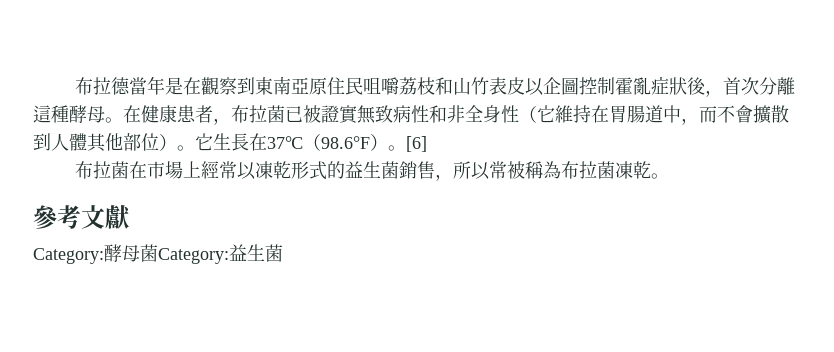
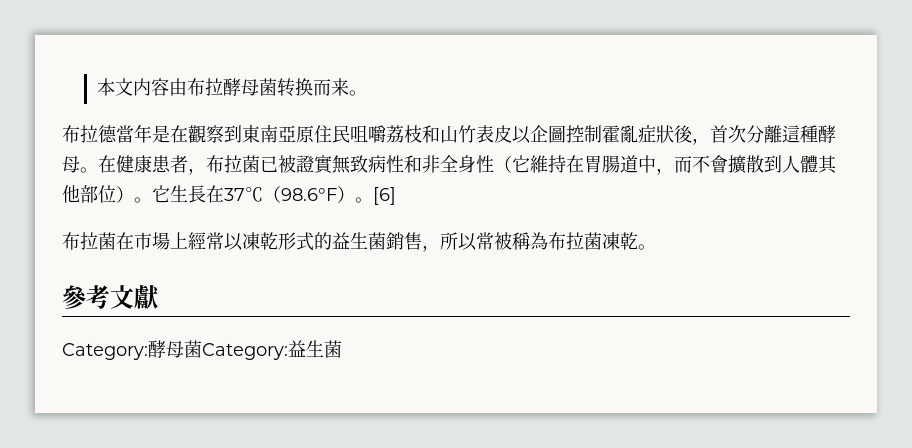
+ 本文内容由布拉酵母菌转换而来。

